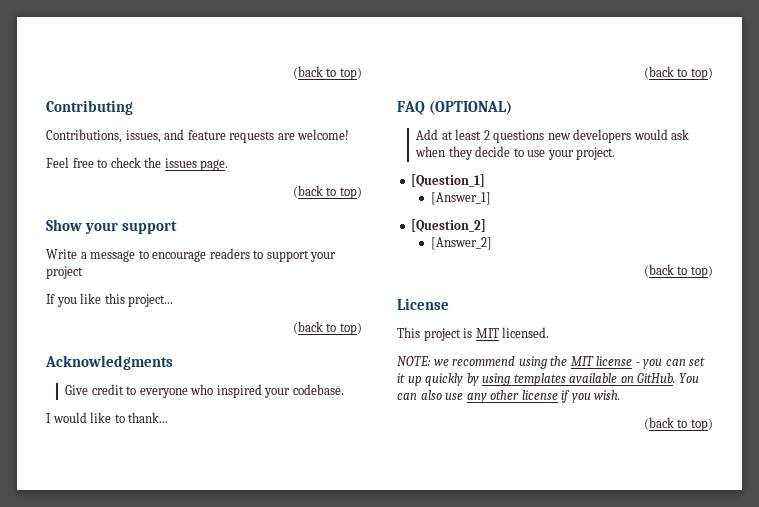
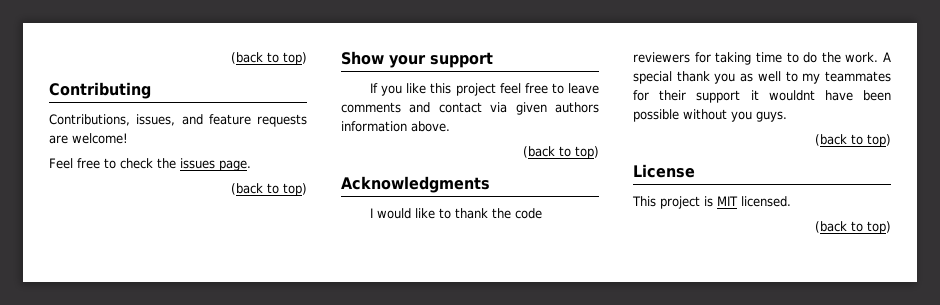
- Write a message to encourage readers to support your project
- If you like this project...
+ If you like this project feel free to leave comments and contact via given authors information above.
  (back to top)
  Acknowledgments
- Give credit to everyone who inspired your codebase.
- I would like to thank...
- (back to top)
- FAQ (OPTIONAL)
- Add at least 2 questions new developers would ask when they decide to use your project.
- [Question_1]
- [Answer_1]
- [Question_2]
- [Answer_2]
+ I would like to thank the code reviewers for taking time to do the work. A special thank you as well to my teammates for their support it wouldnt have been possible without you guys.
- NOTE: we recommend using the MIT license - you can set it up quickly by using templates available on GitHub. You can also use any other license if you wish.

